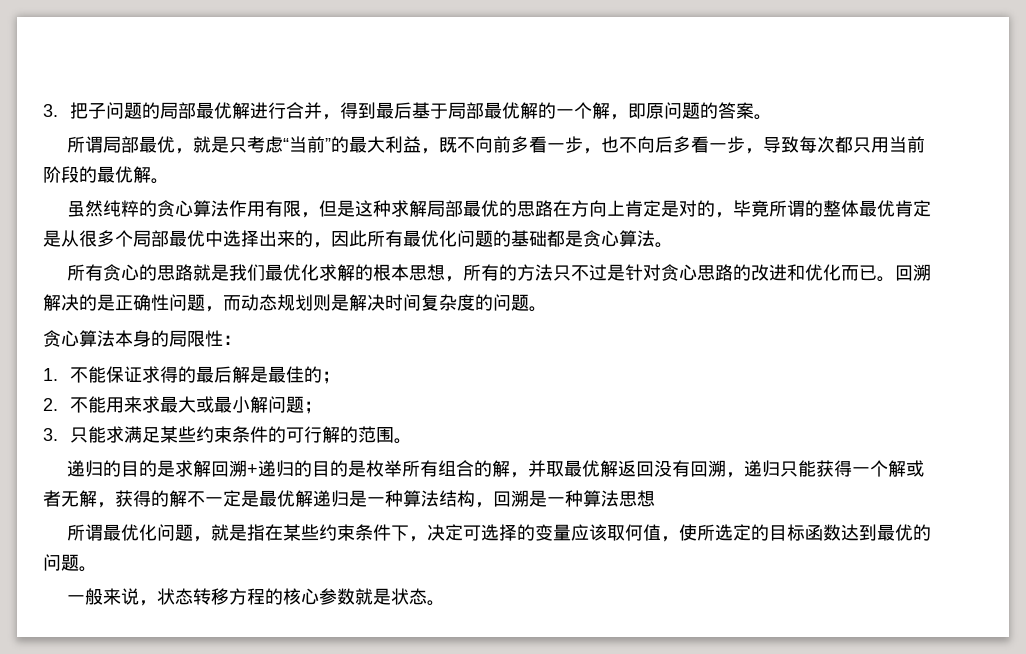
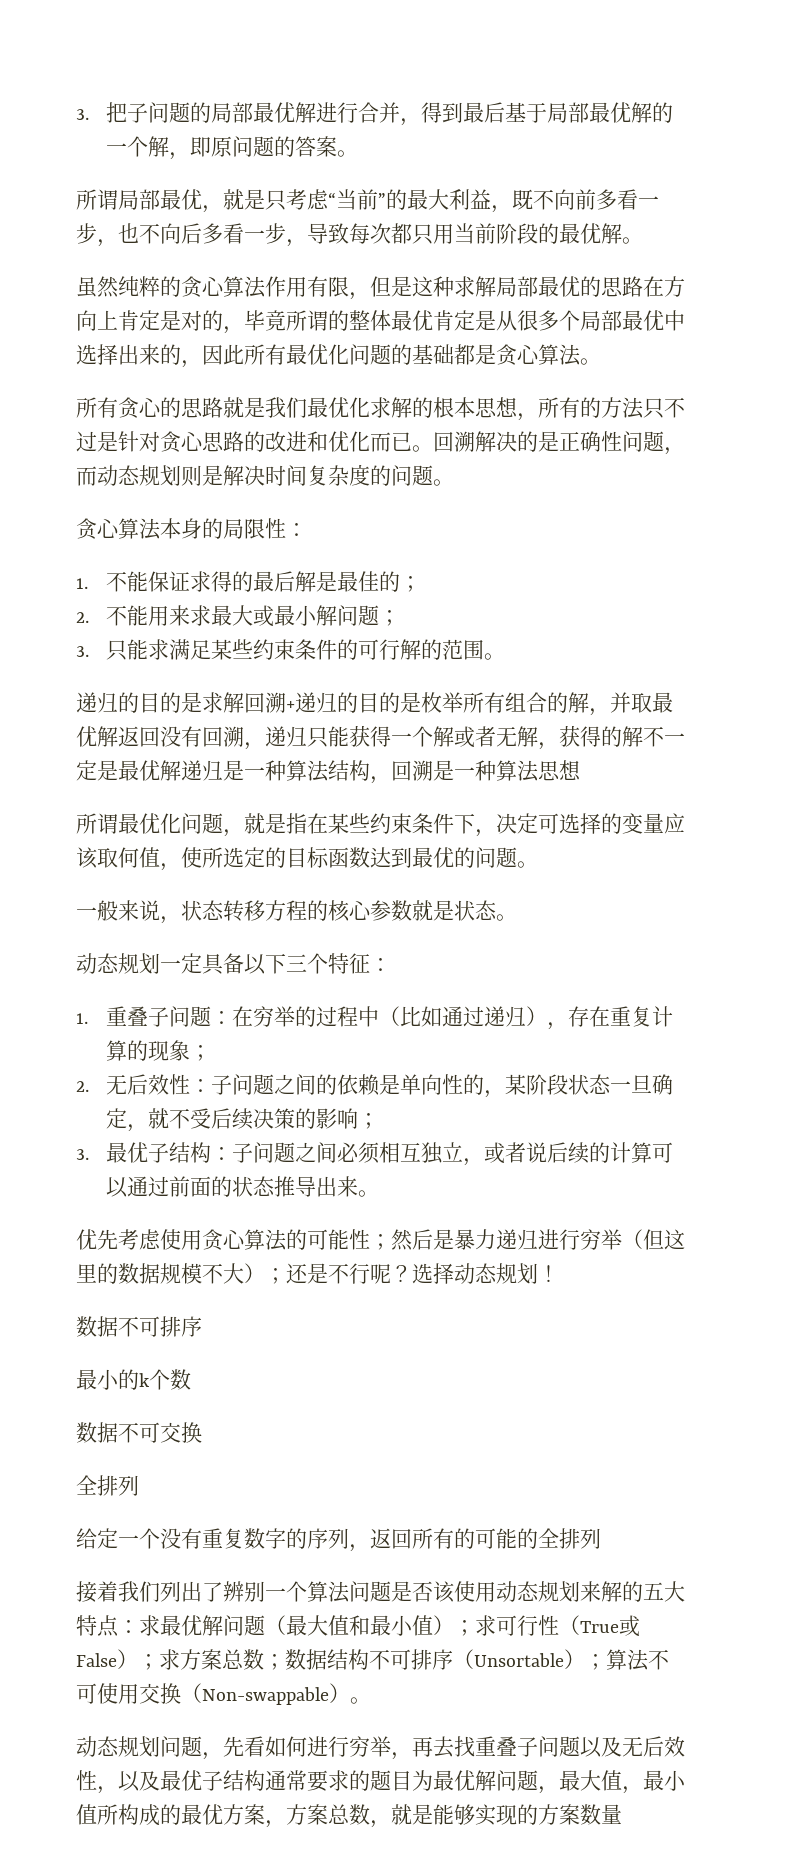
+ 动态规划一定具备以下三个特征：
+ 1.重叠子问题：在穷举的过程中（比如通过递归），存在重复计算的现象；
+ 2.无后效性：子问题之间的依赖是单向性的，某阶段状态一旦确定，就不受后续决策的影响；
+ 3.最优子结构：子问题之间必须相互独立，或者说后续的计算可以通过前面的状态推导出来。
+ 优先考虑使用贪心算法的可能性；然后是暴力递归进行穷举（但这里的数据规模不大）；还是不行呢？选择动态规划！
+ 数据不可排序
+ 最小的k个数
+ 数据不可交换
+ 全排列
+ 给定一个没有重复数字的序列，返回所有的可能的全排列
+ 接着我们列出了辨别一个算法问题是否该使用动态规划来解的五大特点：求最优解问题（最大值和最小值）；求可行性（True或False）；求方案总数；数据结构不可排序（Unsortable）；算法不可使用交换（Non-swappable）。
+ 动态规划问题，先看如何进行穷举，再去找重叠子问题以及无后效性，以及最优子结构通常要求的题目为最优解问题，最大值，最小值所构成的最优方案，方案总数，就是能够实现的方案数量

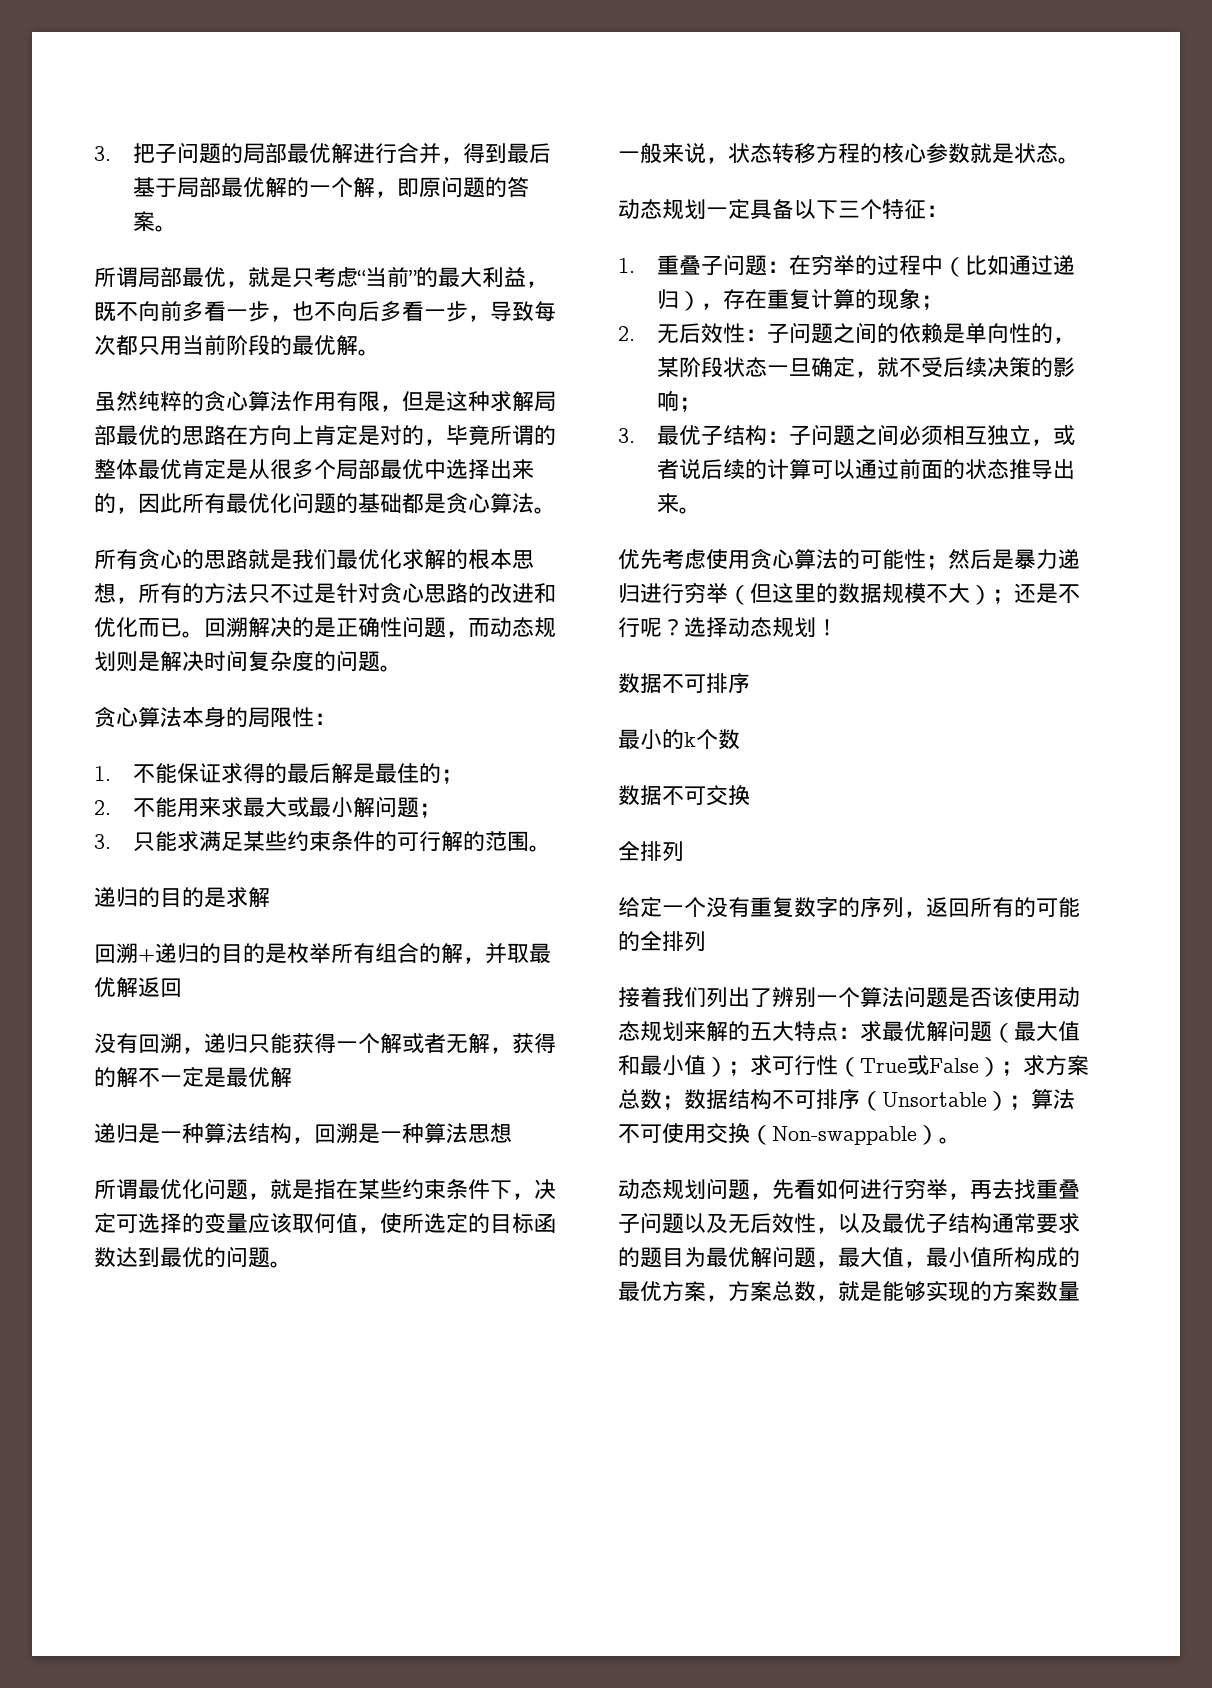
- 递归的目的是求解回溯+递归的目的是枚举所有组合的解，并取最优解返回没有回溯，递归只能获得一个解或者无解，获得的解不一定是最优解递归是一种算法结构，回溯是一种算法思想
+ 递归的目的是求解
+ 回溯+递归的目的是枚举所有组合的解，并取最优解返回
+ 没有回溯，递归只能获得一个解或者无解，获得的解不一定是最优解
+ 递归是一种算法结构，回溯是一种算法思想

